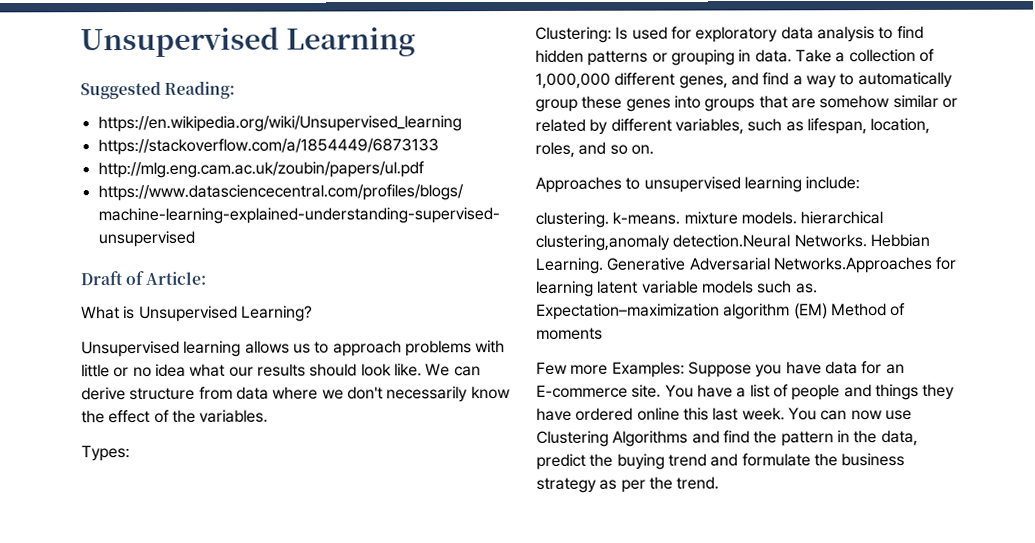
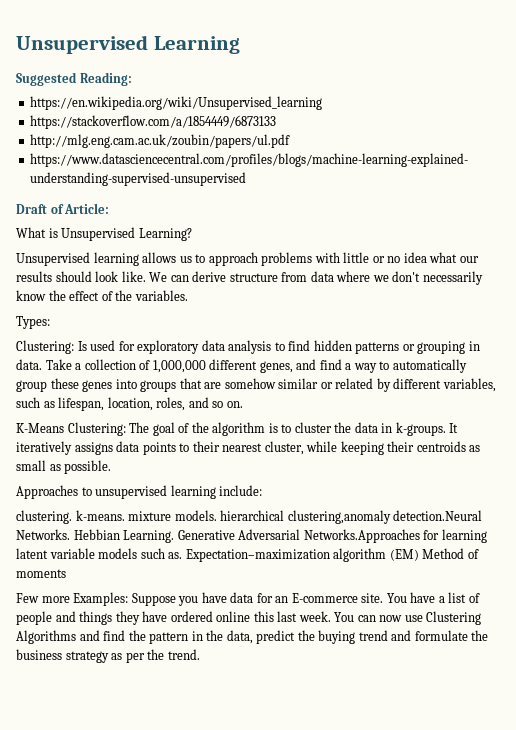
+ K-Means Clustering: The goal of the algorithm is to cluster the data in k-groups. It iteratively assigns data points to their nearest cluster, while keeping their centroids as small as possible.

